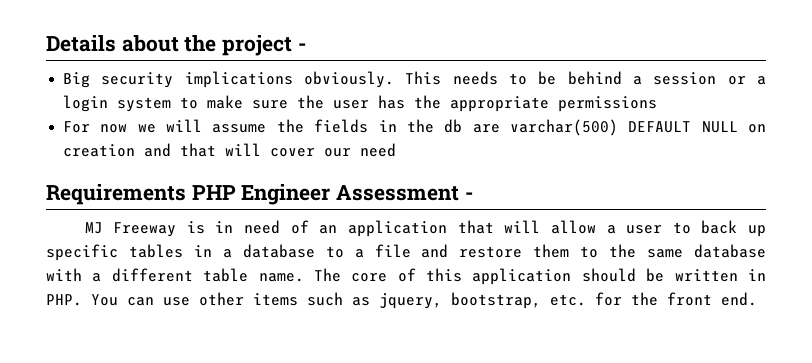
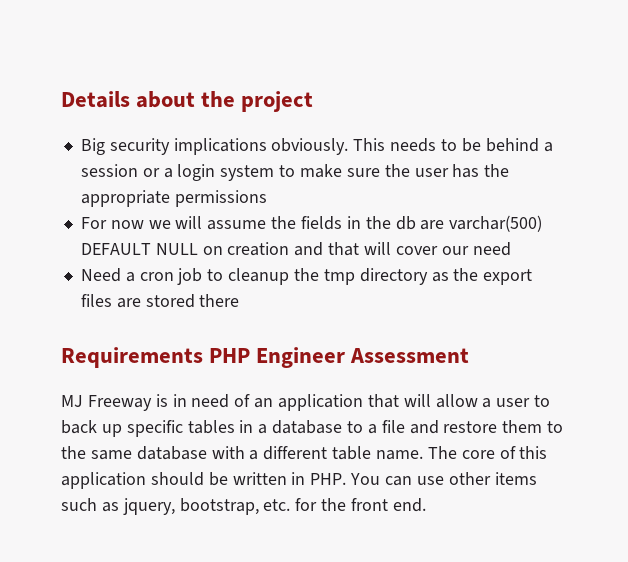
- Details about the project -
+ Details about the project
+ Need a cron job to cleanup the tmp directory as the export files are stored there
- Requirements PHP Engineer Assessment -
+ Requirements PHP Engineer Assessment

